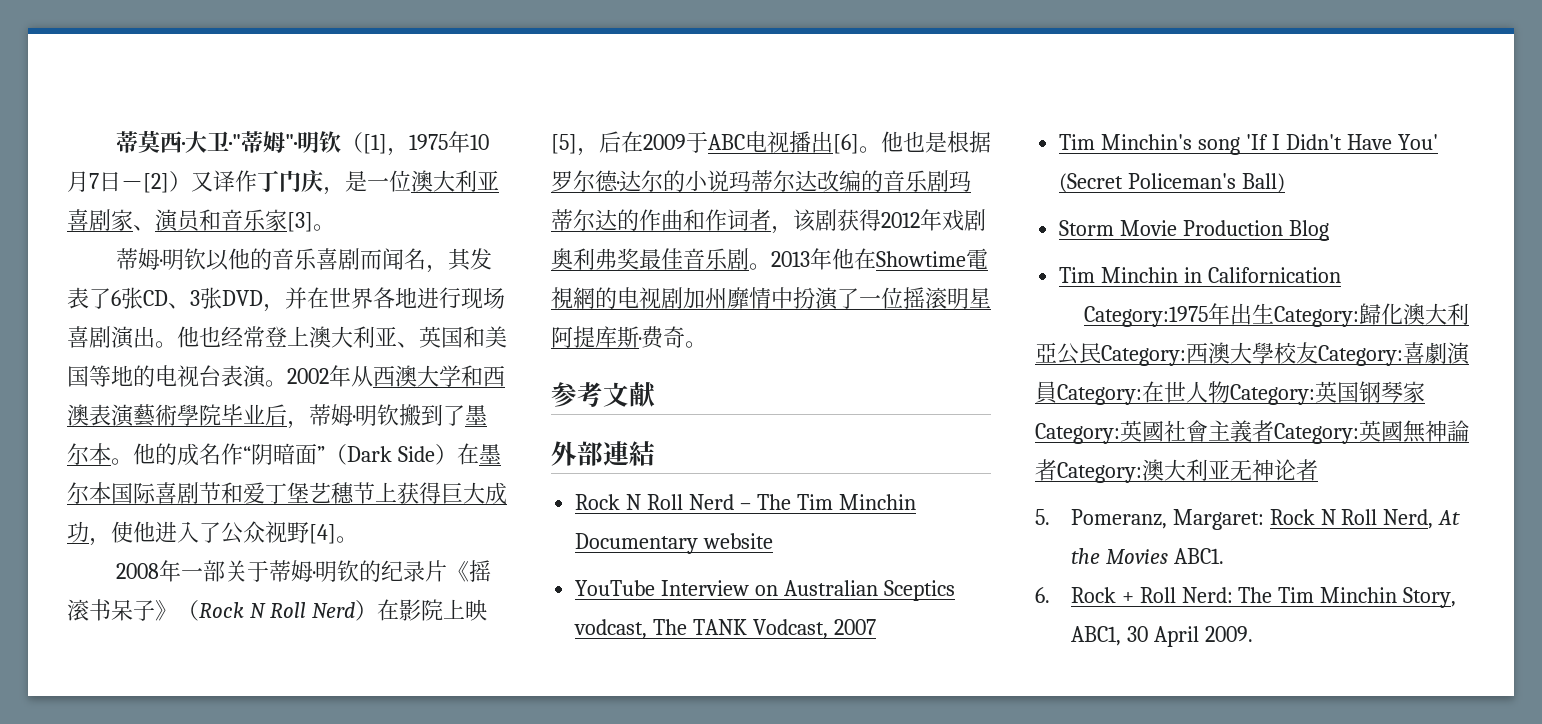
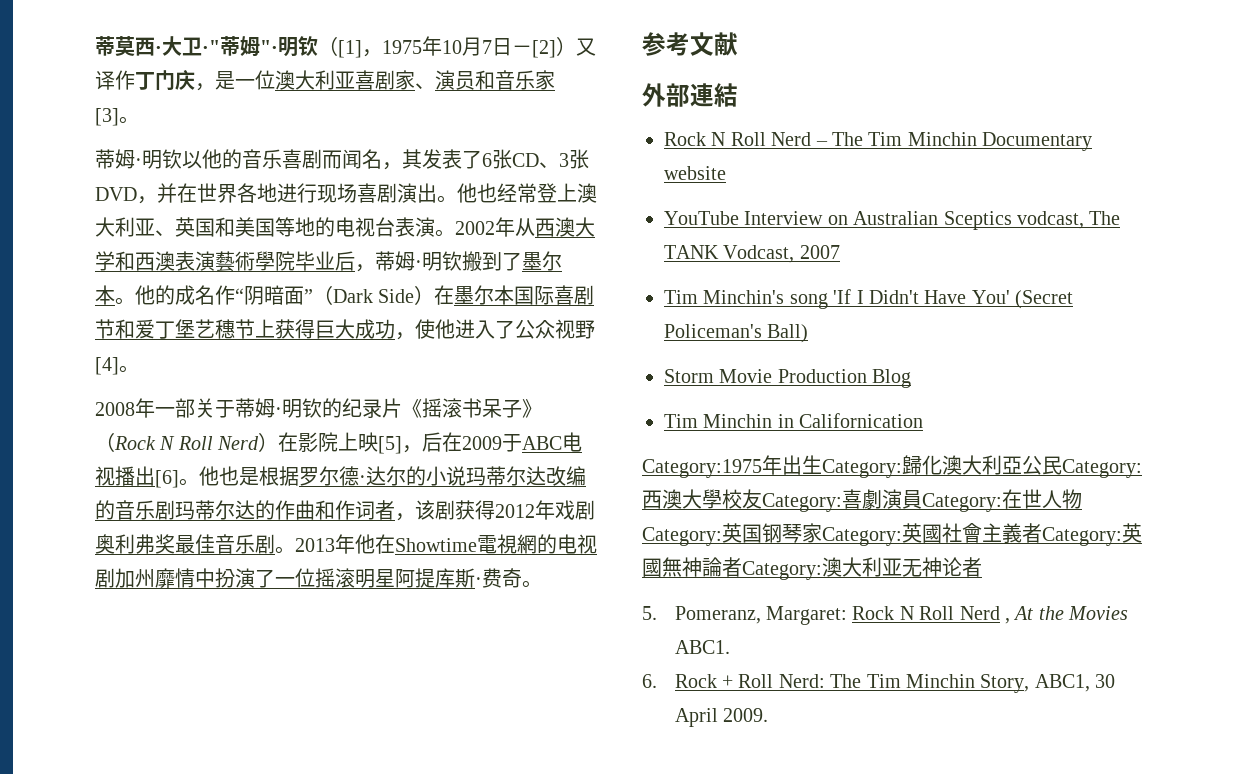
- 5. Pomeranz, Margaret: Rock N Roll Nerd, At the Movies ABC1.
+ 5. Pomeranz, Margaret: Rock N Roll Nerd , At the Movies ABC1.

